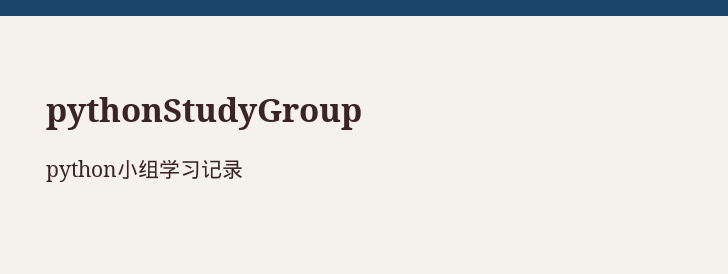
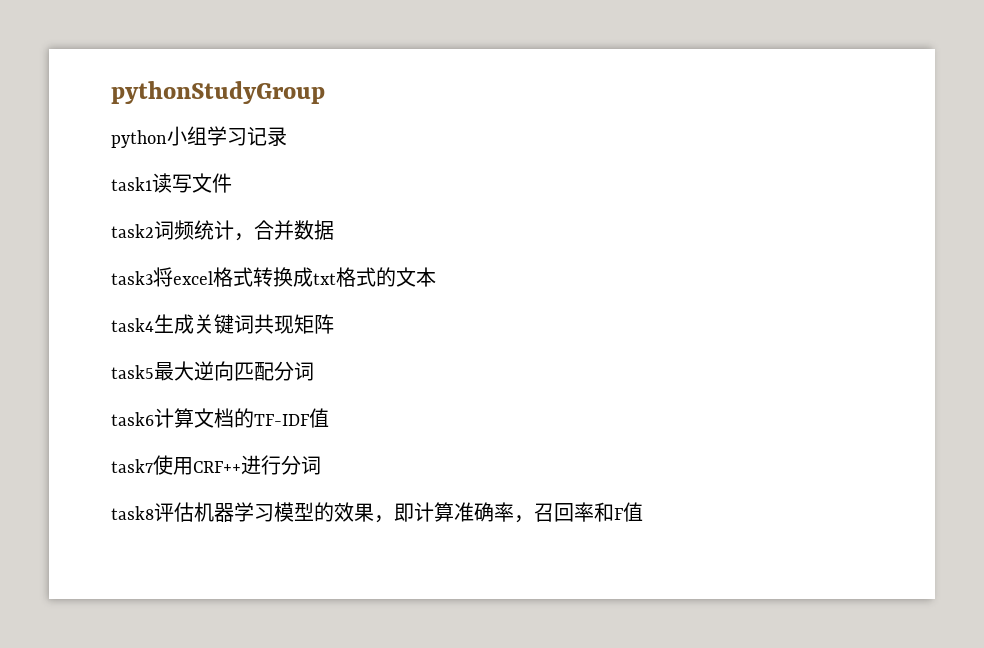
+ task1读写文件
+ task2词频统计，合并数据
+ task3将excel格式转换成txt格式的文本
+ task4生成关键词共现矩阵
+ task5最大逆向匹配分词
+ task6计算文档的TF-IDF值
+ task7使用CRF++进行分词
+ task8评估机器学习模型的效果，即计算准确率，召回率和F值

